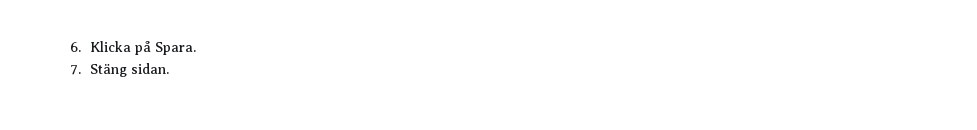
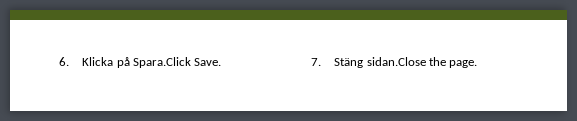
- 6. Klicka på Spara.
+ 6. Klicka på Spara.Click Save.
- 7. Stäng sidan.
+ 7. Stäng sidan.Close the page.

